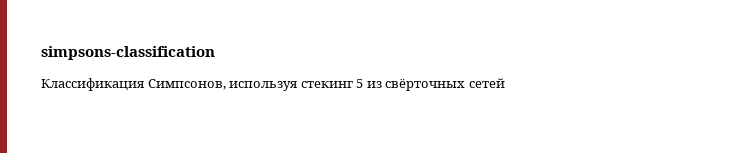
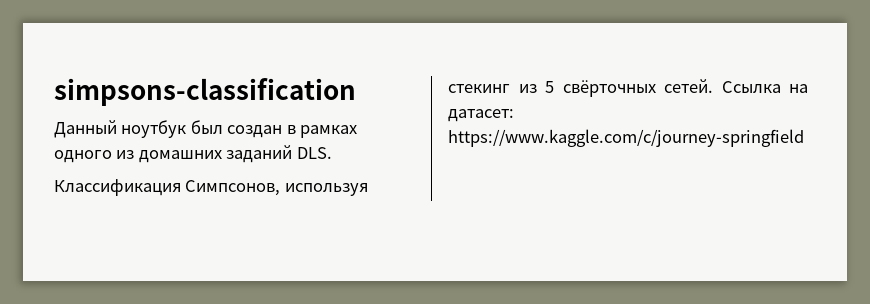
- Классификация Симпсонов, используя стекинг 5 из свёрточных сетей
+ Данный ноутбук был создан в рамках одного из домашних заданий DLS.
+ Классификация Симпсонов, используя стекинг из 5 свёрточных сетей. Ссылка на датасет: https://www.kaggle.com/c/journey-springfield

